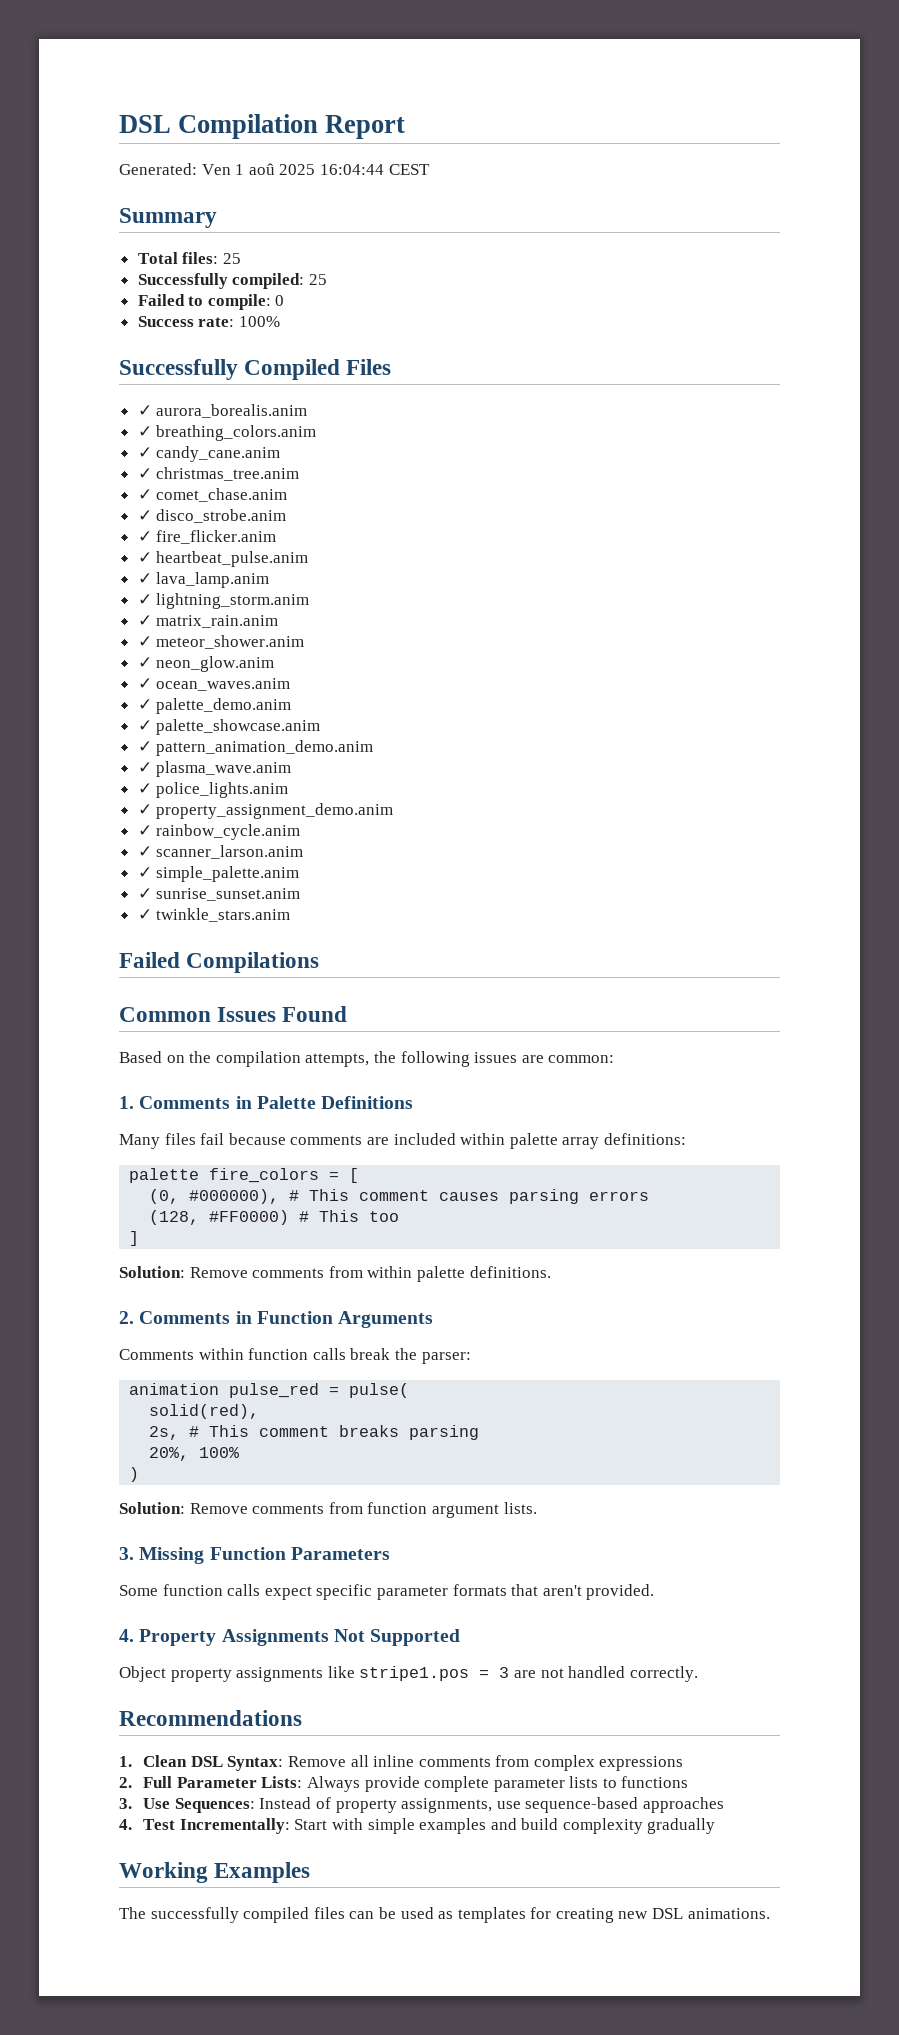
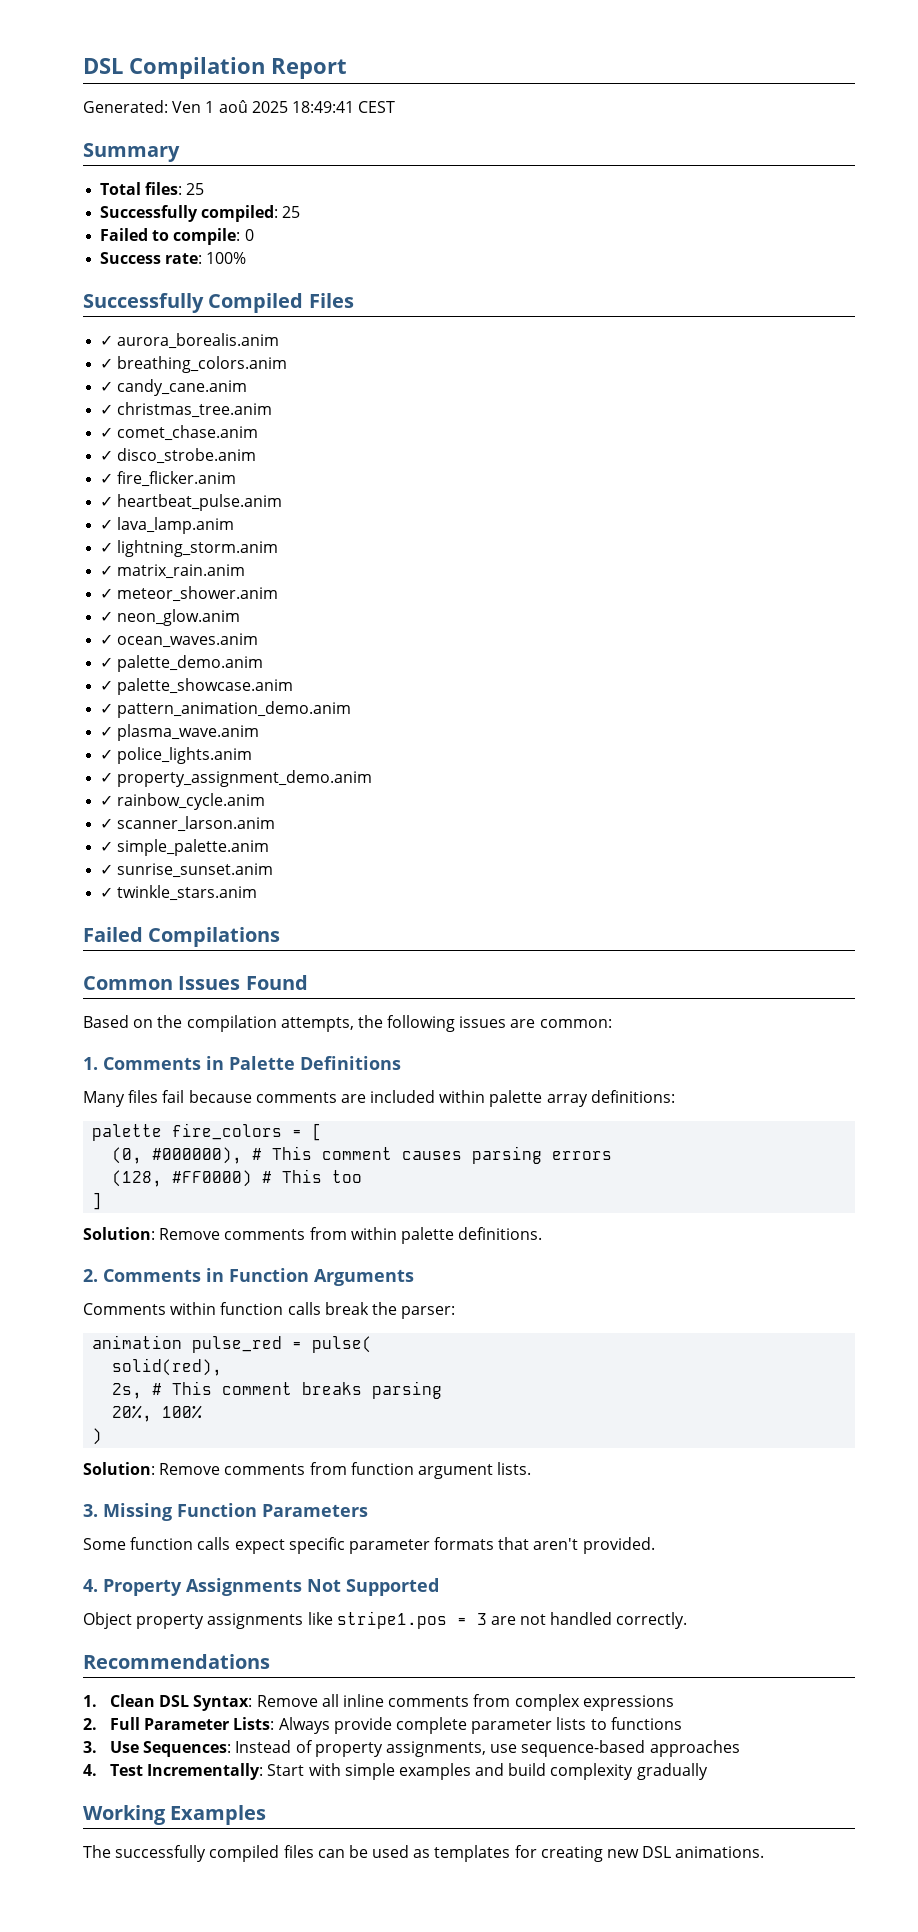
- Generated: Ven 1 aoû 2025 16:04:44 CEST
+ Generated: Ven 1 aoû 2025 18:49:41 CEST

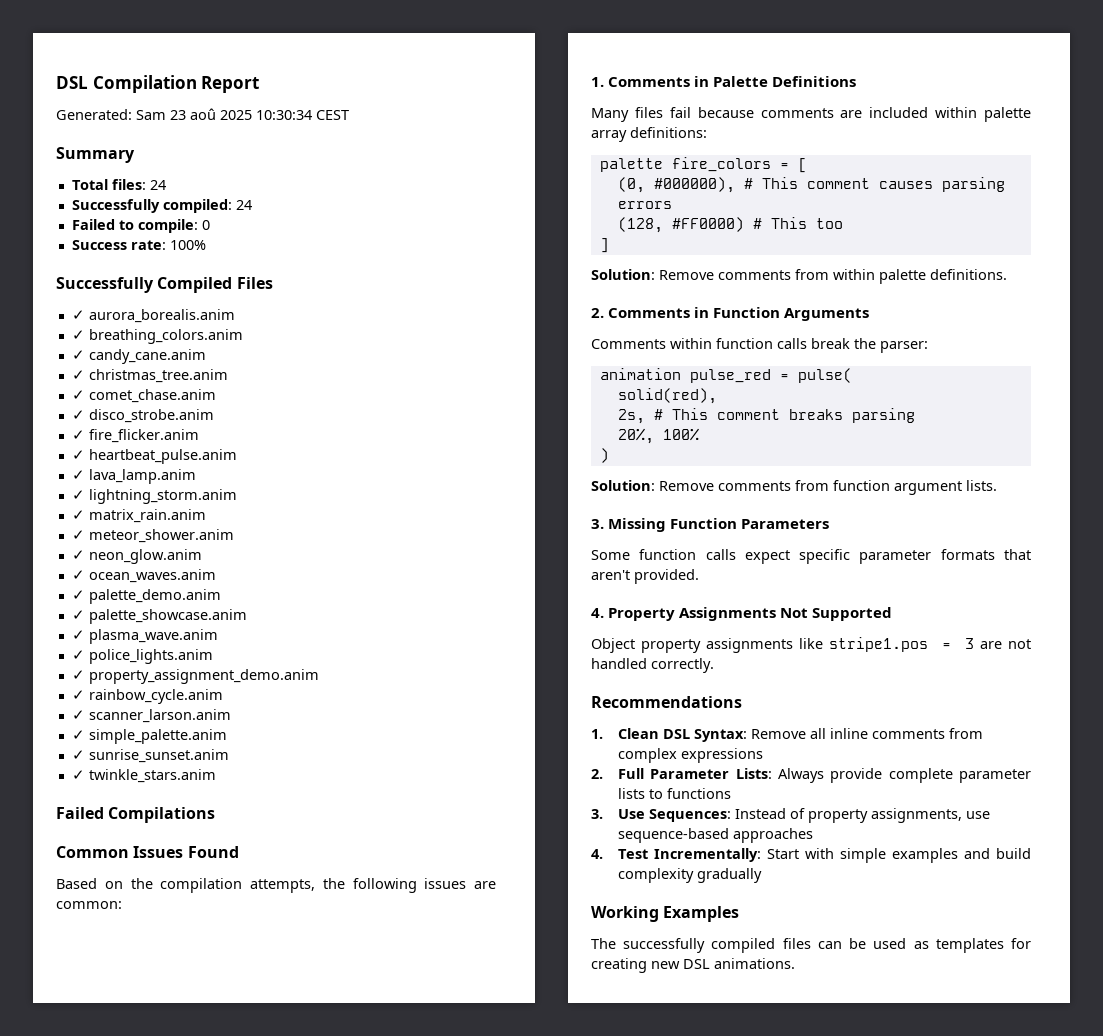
- Generated: Ven 1 aoû 2025 18:49:41 CEST
+ Generated: Sam 23 aoû 2025 10:30:34 CEST
- Total files: 25
+ Total files: 24
- Successfully compiled: 25
+ Successfully compiled: 24
- ✓ pattern_animation_demo.anim

